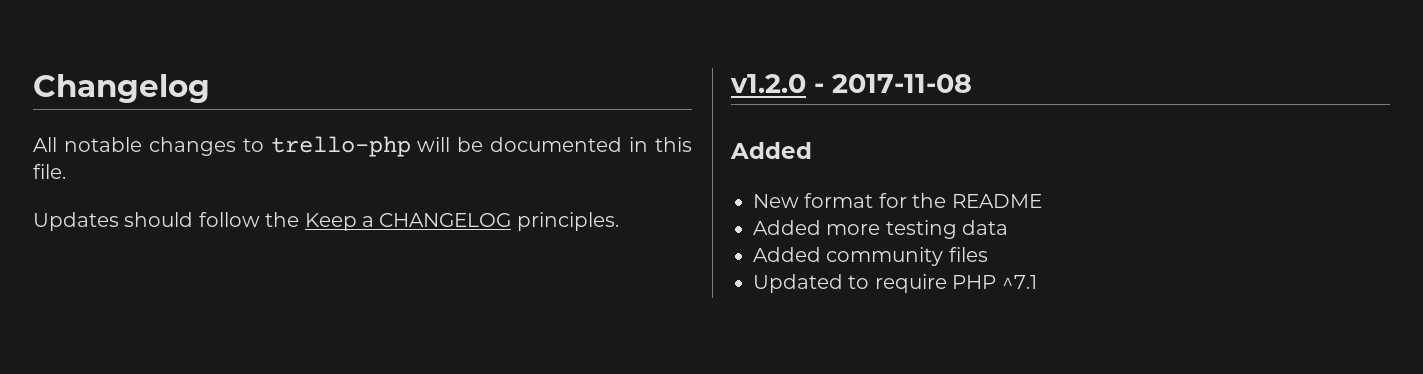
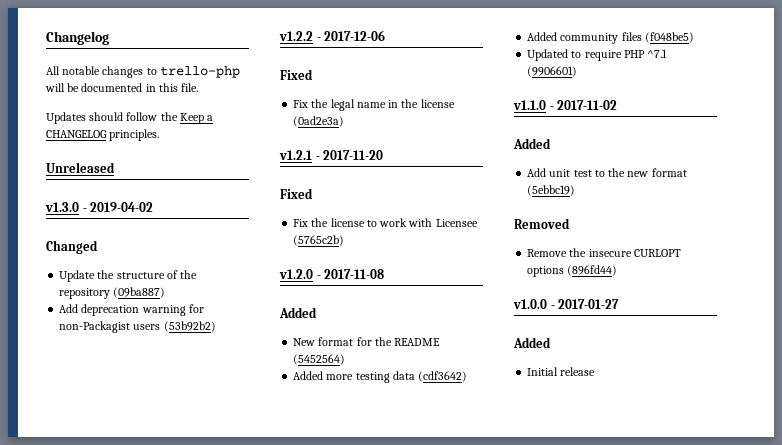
+ Unreleased
+ v1.3.0 - 2019-04-02
+ Changed
+ Update the structure of the repository (09ba887)
+ Add deprecation warning for non-Packagist users (53b92b2)
+ v1.2.2 - 2017-12-06
+ Fixed
+ Fix the legal name in the license (0ad2e3a)
+ v1.2.1 - 2017-11-20
+ Fixed
+ Fix the license to work with Licensee (5765c2b)
- New format for the README
+ New format for the README (5452564)
- Added more testing data
+ Added more testing data (cdf3642)
- Added community files
+ Added community files (f048be5)
- Updated to require PHP ^7.1
+ Updated to require PHP ^7.1 (9906601)
+ v1.1.0 - 2017-11-02
+ Added
+ Add unit test to the new format (5ebbc19)
+ Removed
+ Remove the insecure CURLOPT options (896fd44)
+ v1.0.0 - 2017-01-27
+ Added
+ Initial release

